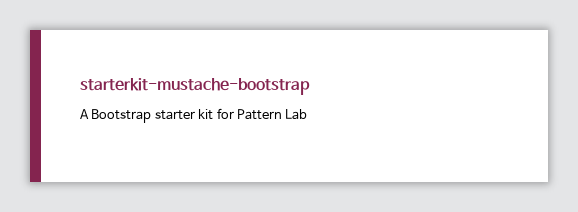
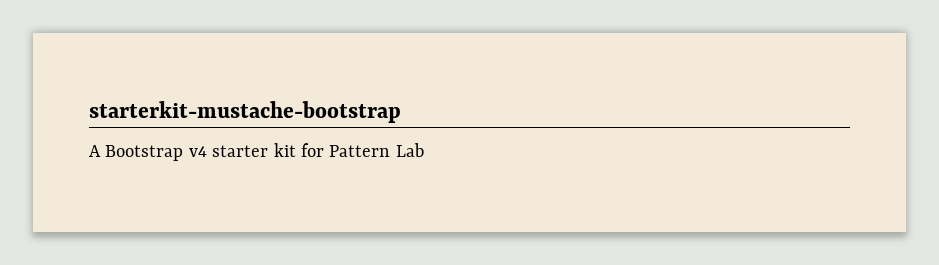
- A Bootstrap starter kit for Pattern Lab
+ A Bootstrap v4 starter kit for Pattern Lab

